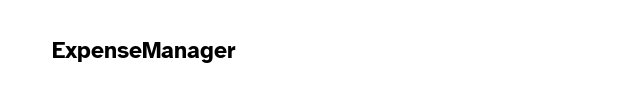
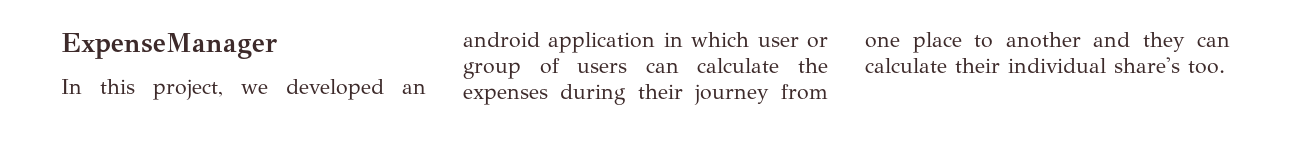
+ In this project, we developed an android application in which user or group of users can calculate the expenses during their journey from one place to another and they can calculate their individual share's too.

